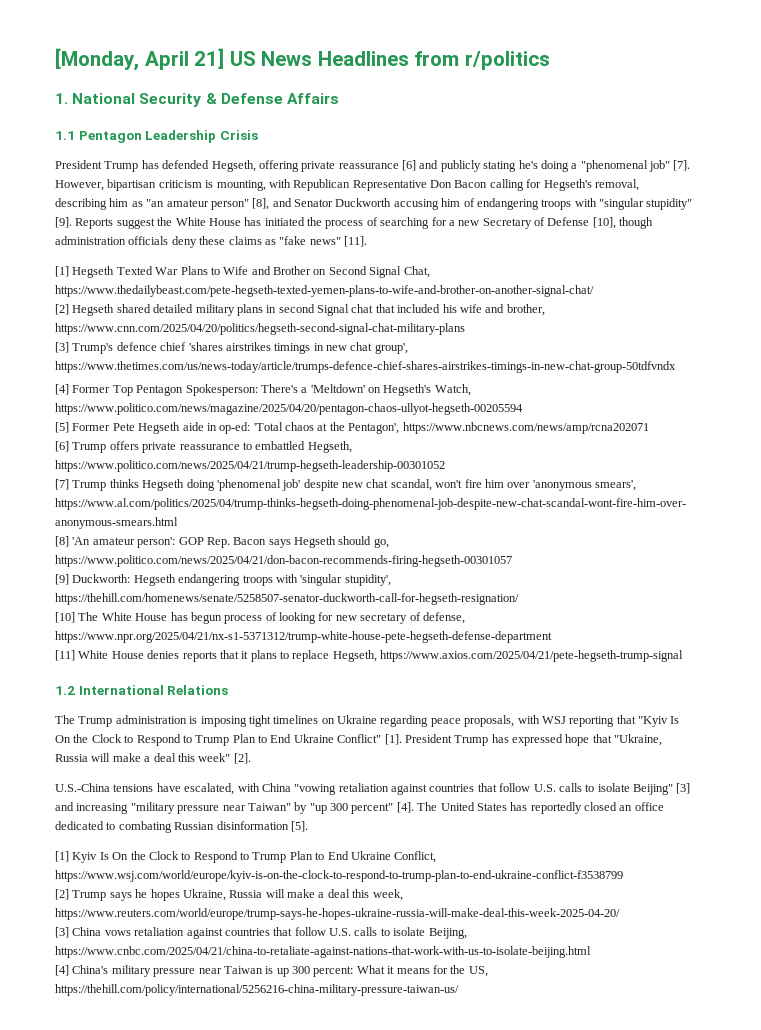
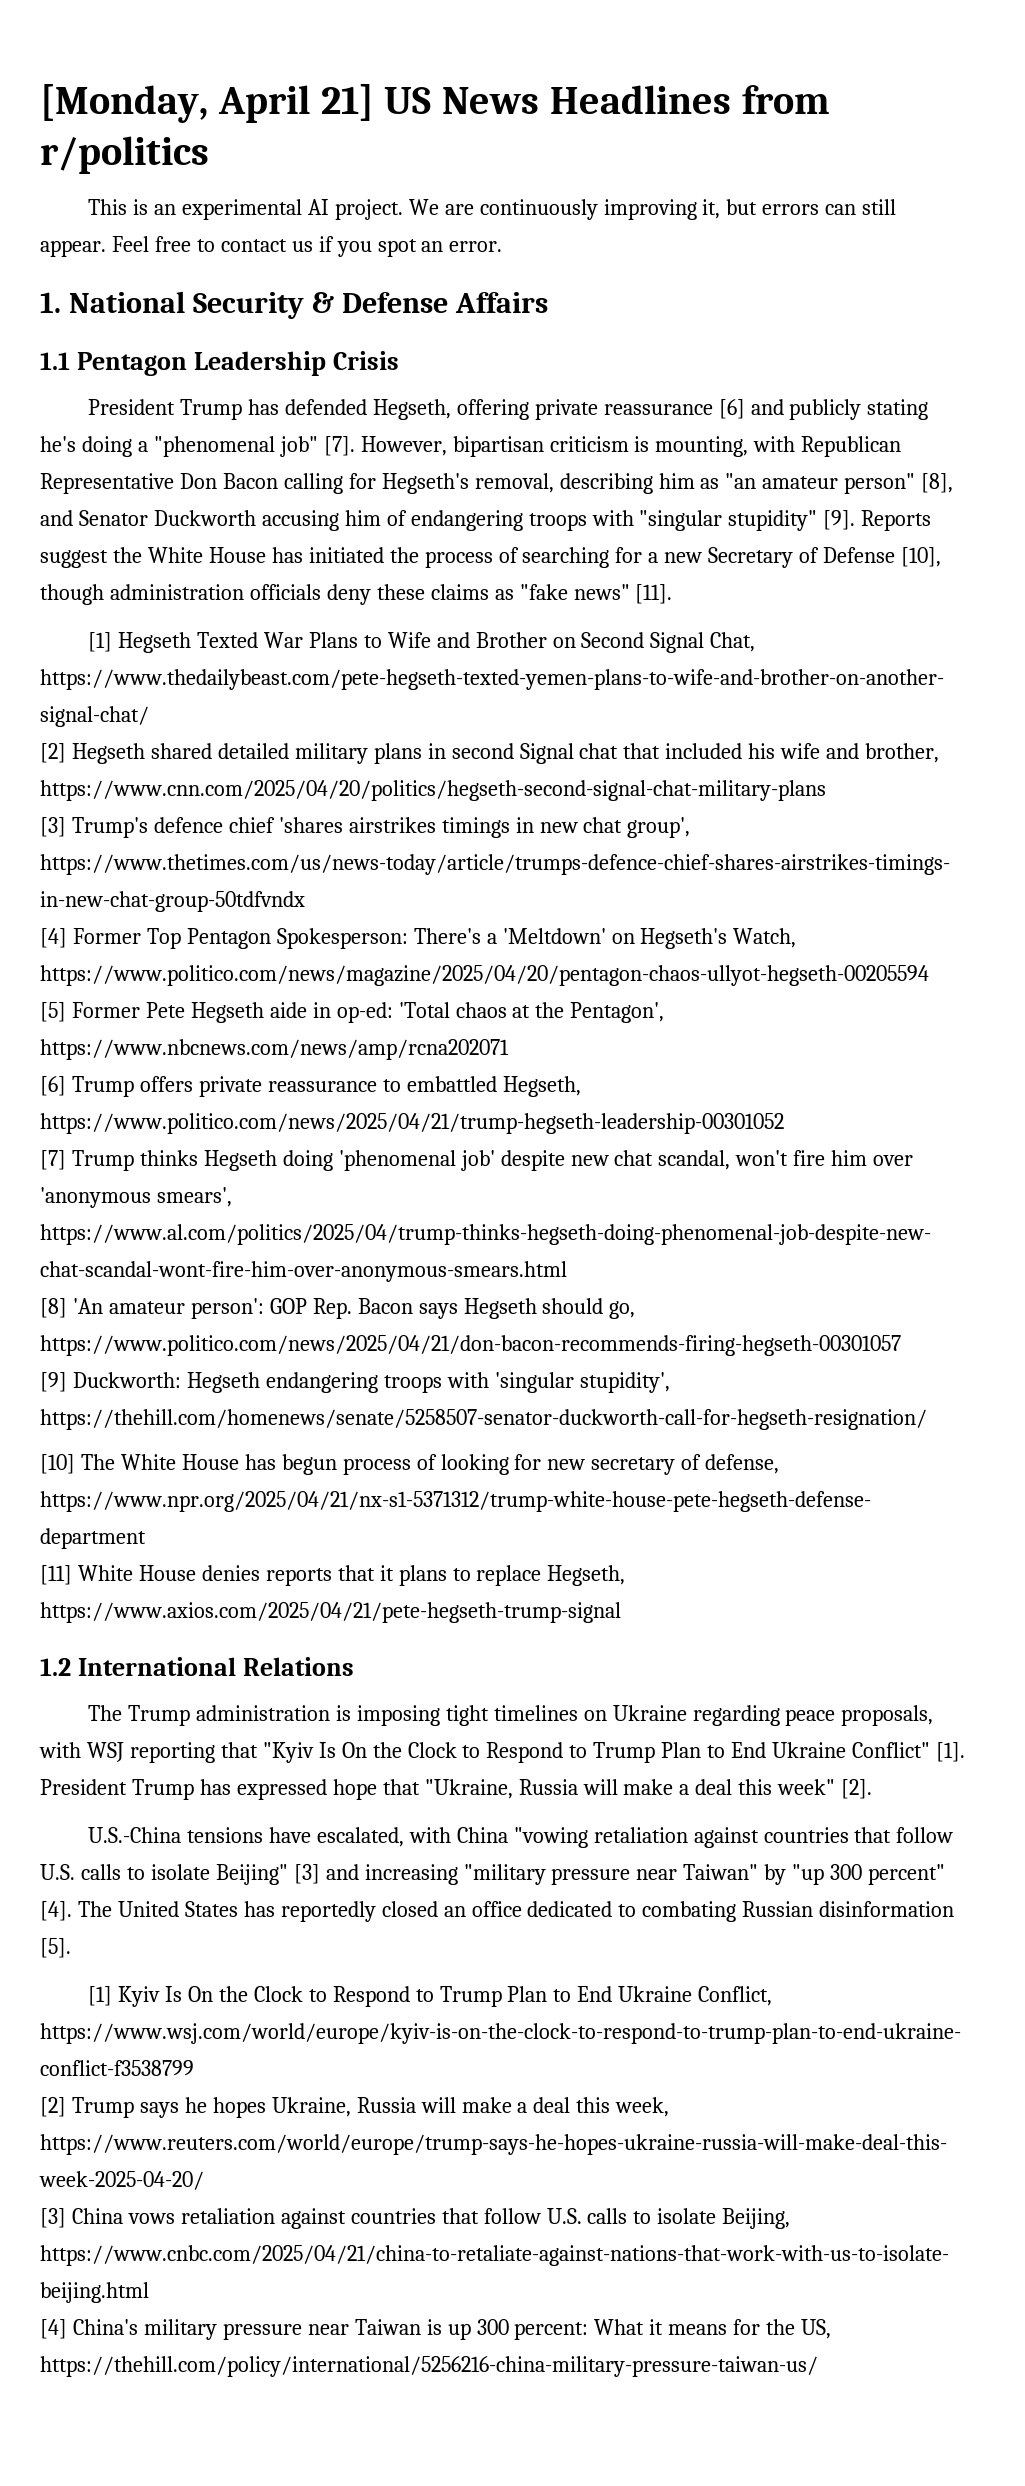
+ This is an experimental AI project. We are continuously improving it, but errors can still appear. Feel free to contact us if you spot an error.

